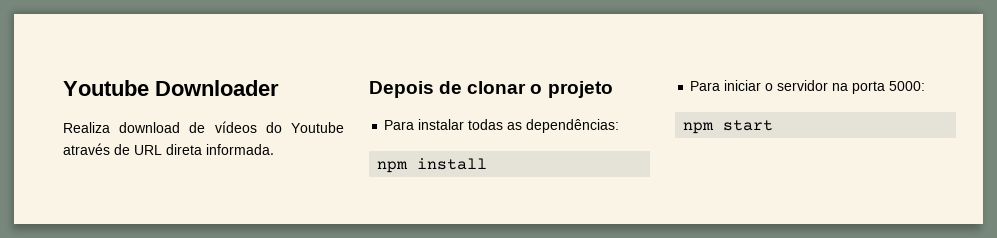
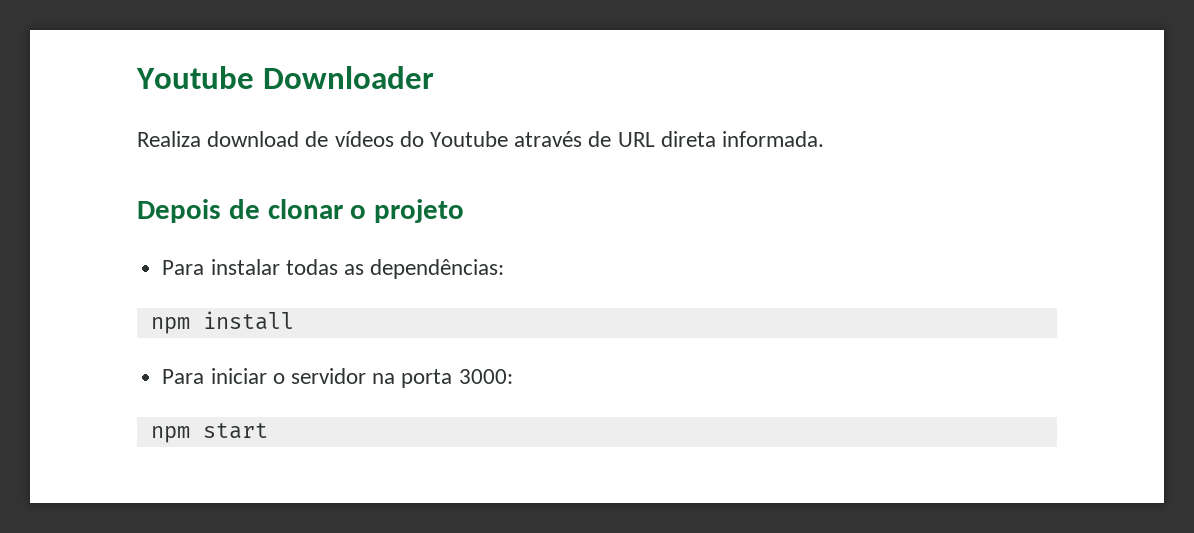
- Para iniciar o servidor na porta 5000:
+ Para iniciar o servidor na porta 3000:

